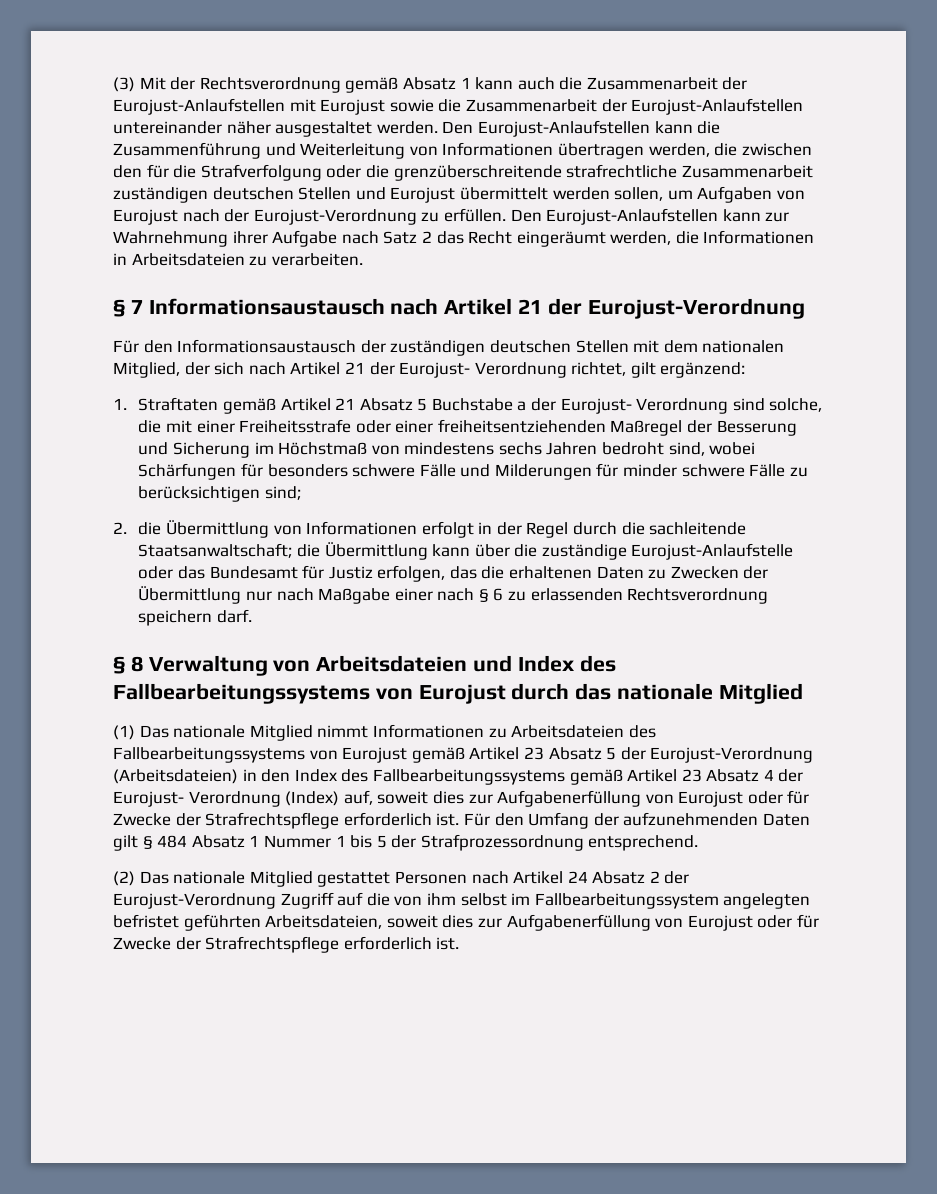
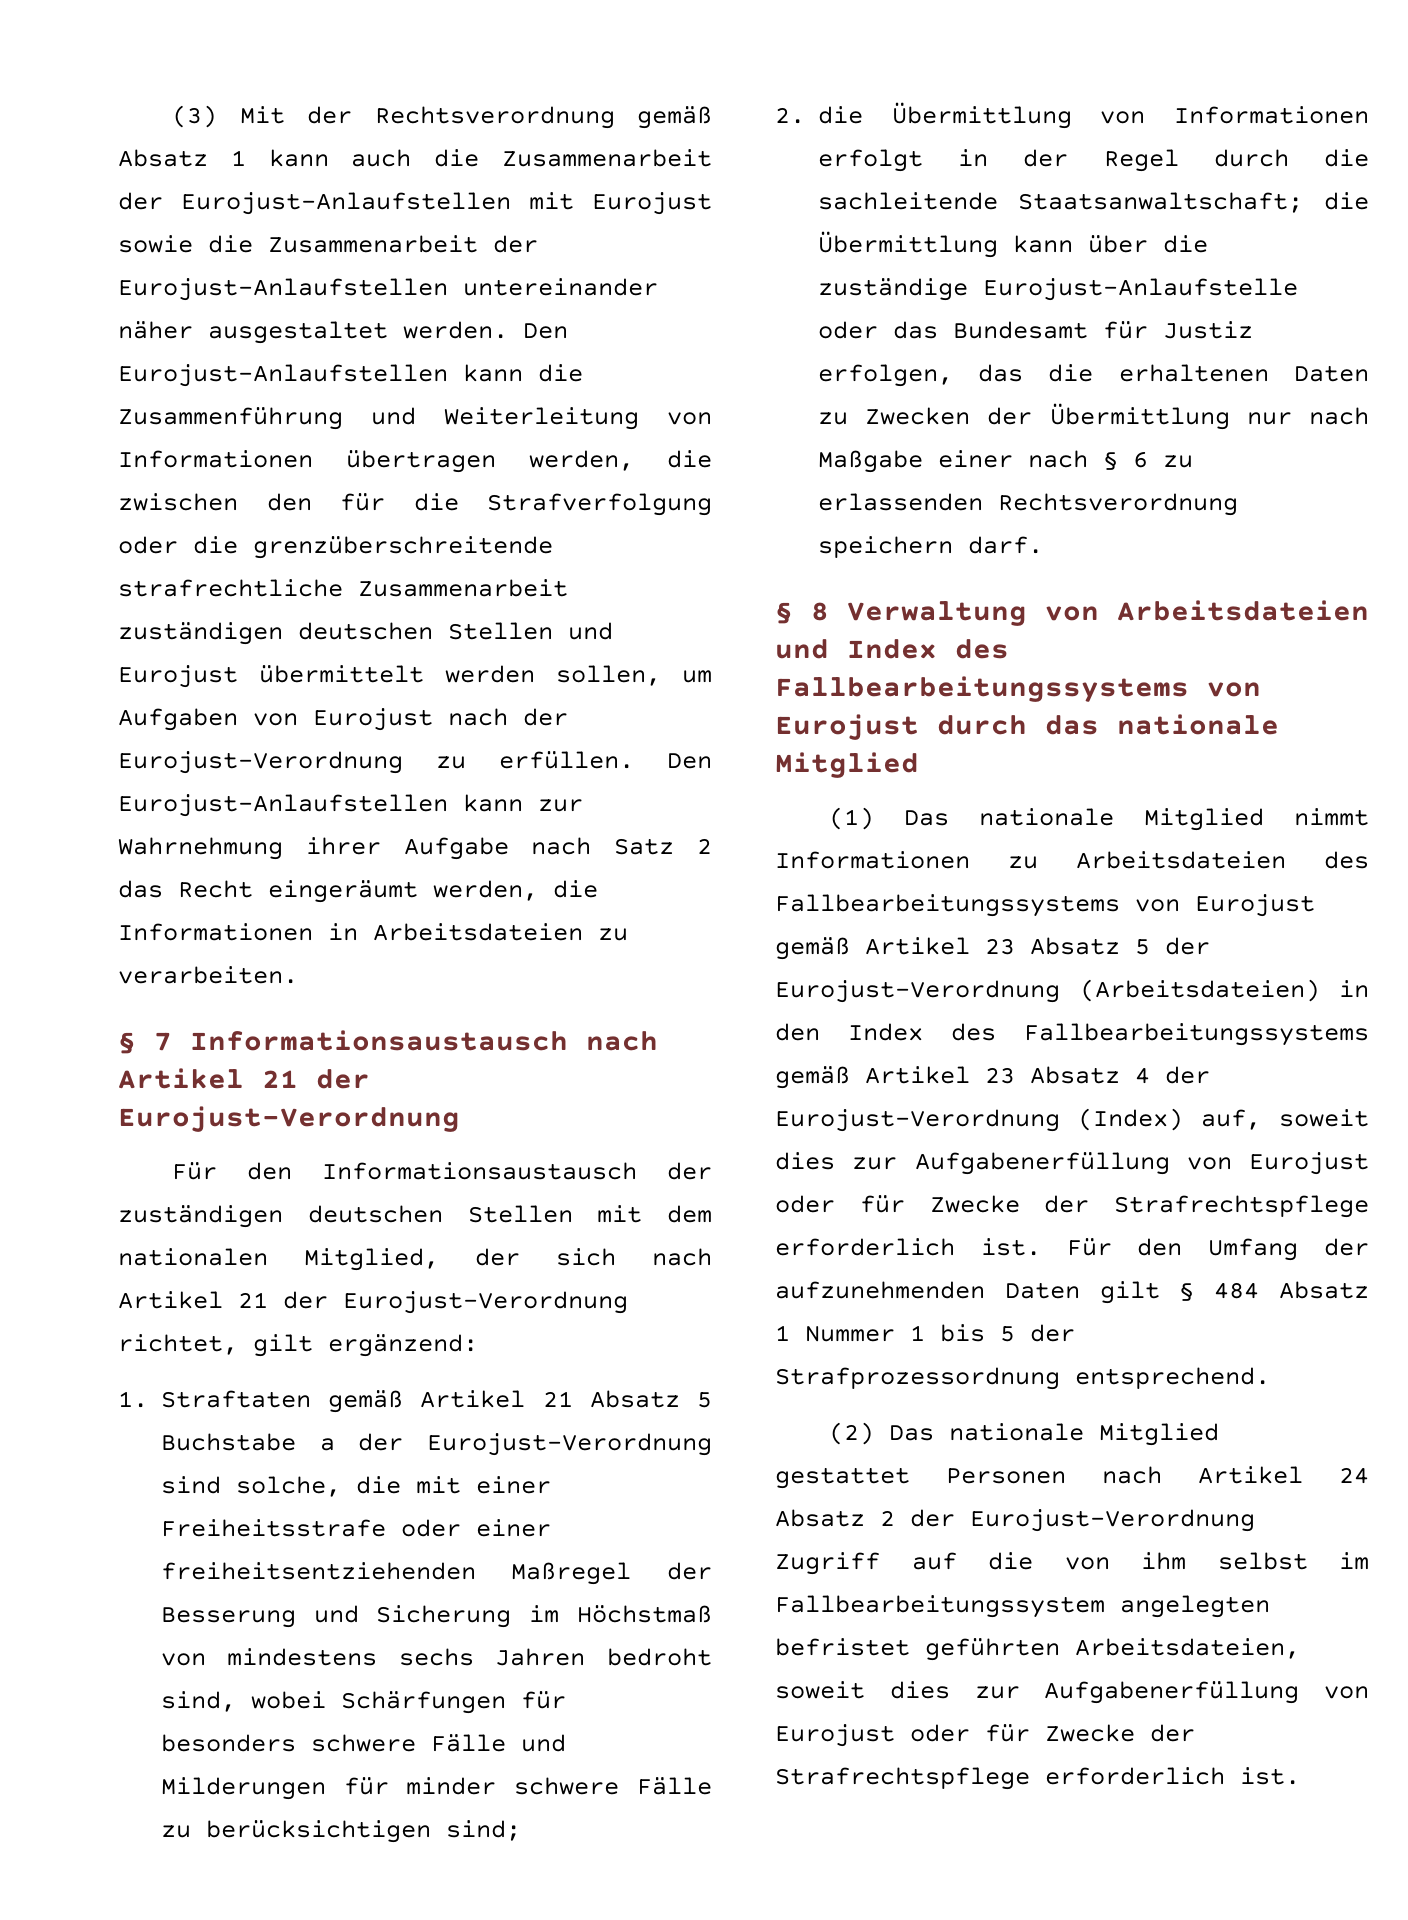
- Für den Informationsaustausch der zuständigen deutschen Stellen mit dem nationalen Mitglied, der sich nach Artikel 21 der Eurojust- Verordnung richtet, gilt ergänzend:
+ Für den Informationsaustausch der zuständigen deutschen Stellen mit dem nationalen Mitglied, der sich nach Artikel 21 der Eurojust-Verordnung richtet, gilt ergänzend:
- 1. Straftaten gemäß Artikel 21 Absatz 5 Buchstabe a der Eurojust- Verordnung sind solche, die mit einer Freiheitsstrafe oder einer freiheitsentziehenden Maßregel der Besserung und Sicherung im Höchstmaß von mindestens sechs Jahren bedroht sind, wobei Schärfungen für besonders schwere Fälle und Milderungen für minder schwere Fälle zu berücksichtigen sind;
+ 1. Straftaten gemäß Artikel 21 Absatz 5 Buchstabe a der Eurojust-Verordnung sind solche, die mit einer Freiheitsstrafe oder einer freiheitsentziehenden Maßregel der Besserung und Sicherung im Höchstmaß von mindestens sechs Jahren bedroht sind, wobei Schärfungen für besonders schwere Fälle und Milderungen für minder schwere Fälle zu berücksichtigen sind;
- (1) Das nationale Mitglied nimmt Informationen zu Arbeitsdateien des Fallbearbeitungssystems von Eurojust gemäß Artikel 23 Absatz 5 der Eurojust-Verordnung (Arbeitsdateien) in den Index des Fallbearbeitungssystems gemäß Artikel 23 Absatz 4 der Eurojust- Verordnung (Index) auf, soweit dies zur Aufgabenerfüllung von Eurojust oder für Zwecke der Strafrechtspflege erforderlich ist.
+ (1) Das nationale Mitglied nimmt Informationen zu Arbeitsdateien des Fallbearbeitungssystems von Eurojust gemäß Artikel 23 Absatz 5 der Eurojust-Verordnung (Arbeitsdateien) in den Index des Fallbearbeitungssystems gemäß Artikel 23 Absatz 4 der Eurojust-Verordnung (Index) auf, soweit dies zur Aufgabenerfüllung von Eurojust oder für Zwecke der Strafrechtspflege erforderlich ist.

